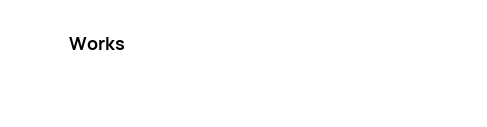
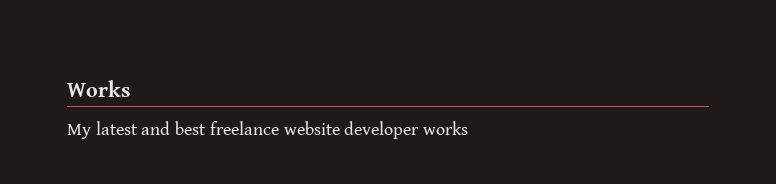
+ My latest and best freelance website developer works

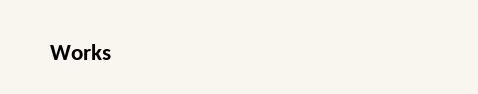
- My latest and best freelance website developer works

